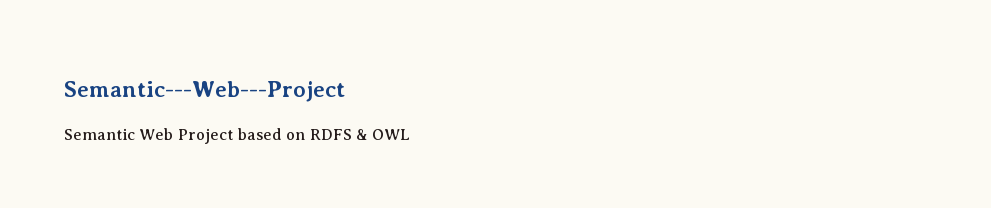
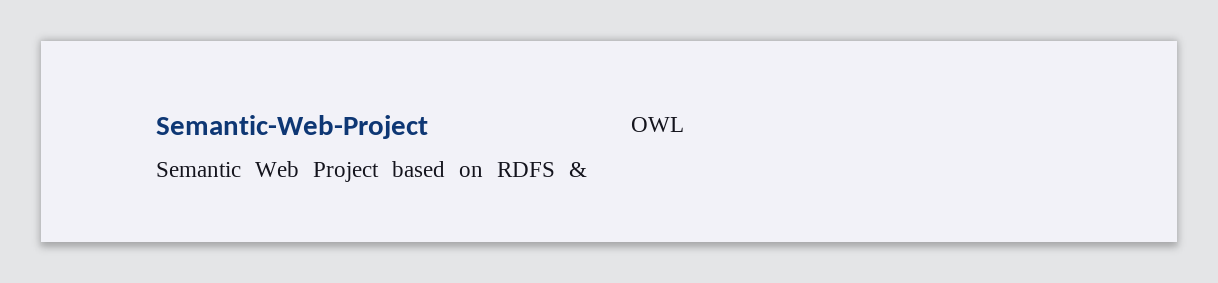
- Semantic---Web---Project
+ Semantic-Web-Project

